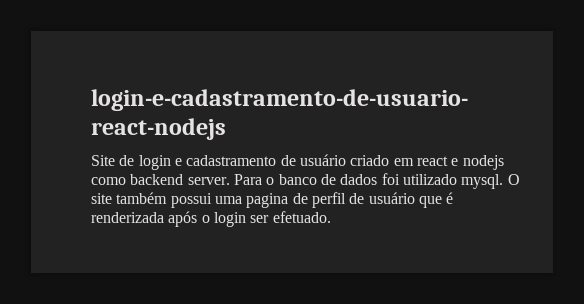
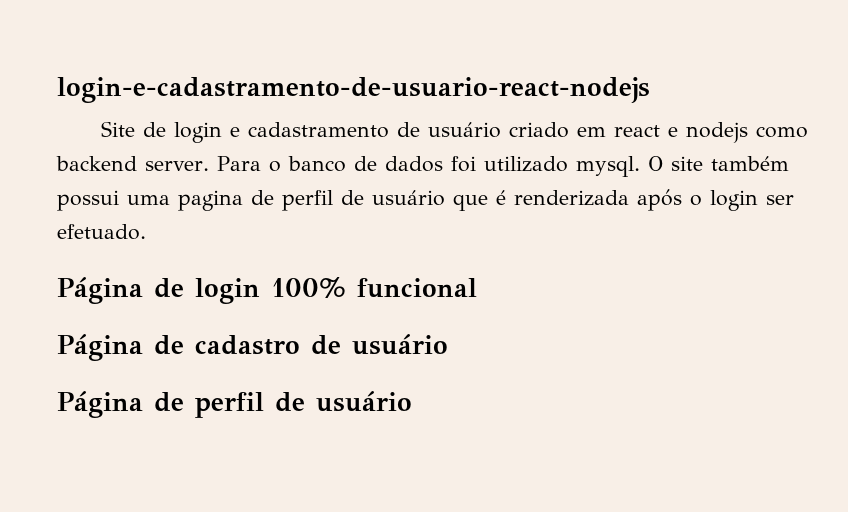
+ Página de login 100% funcional
+ Página de cadastro de usuário
+ Página de perfil de usuário

